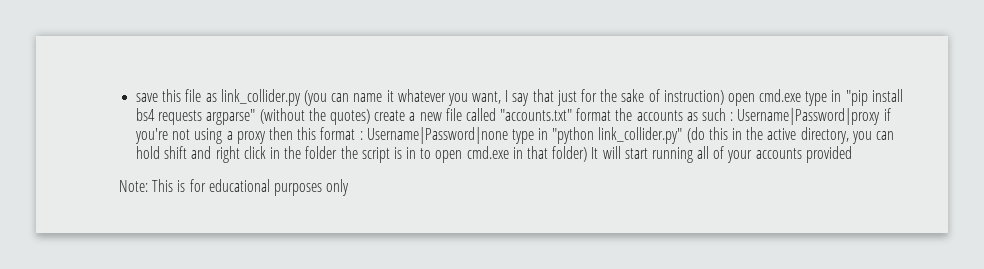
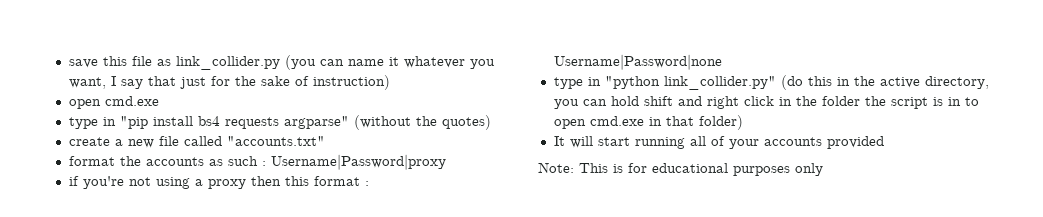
- save this file as link_collider.py (you can name it whatever you want, I say that just for the sake of instruction) open cmd.exe type in "pip install bs4 requests argparse" (without the quotes) create a new file called "accounts.txt" format the accounts as such :
+ save this file as link_collider.py (you can name it whatever you want, I say that just for the sake of instruction)
+ open cmd.exe
+ type in "pip install bs4 requests argparse" (without the quotes)
+ create a new file called "accounts.txt"
+ format the accounts as such :
- Username|Password|proxy if you're not using a proxy then this format :
+ Username|Password|proxy
+ if you're not using a proxy then this format :
- Username|Password|none type in "python link_collider.py" (do this in the active directory, you can hold shift and right click in the folder the script is in to open cmd.exe in that folder) It will start running all of your accounts provided
+ Username|Password|none
+ type in "python link_collider.py" (do this in the active directory, you can hold shift and right click in the folder the script is in to open cmd.exe in that folder)
+ It will start running all of your accounts provided

